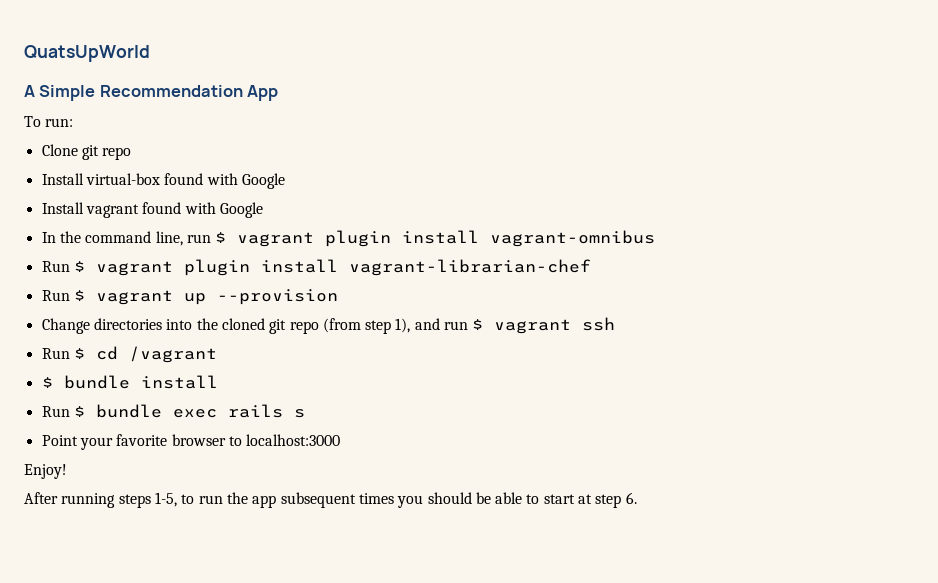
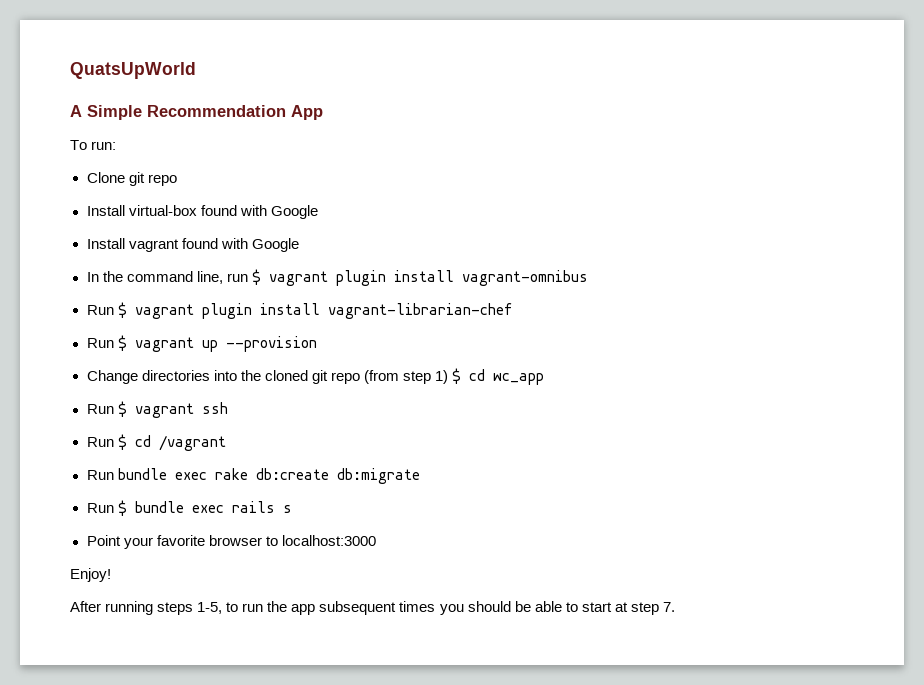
- Change directories into the cloned git repo (from step 1), and run $ vagrant ssh
+ Change directories into the cloned git repo (from step 1) $ cd wc_app
+ Run $ vagrant ssh
- $ bundle install
+ Run bundle exec rake db:create db:migrate
- After running steps 1-5, to run the app subsequent times you should be able to start at step 6.
+ After running steps 1-5, to run the app subsequent times you should be able to start at step 7.

